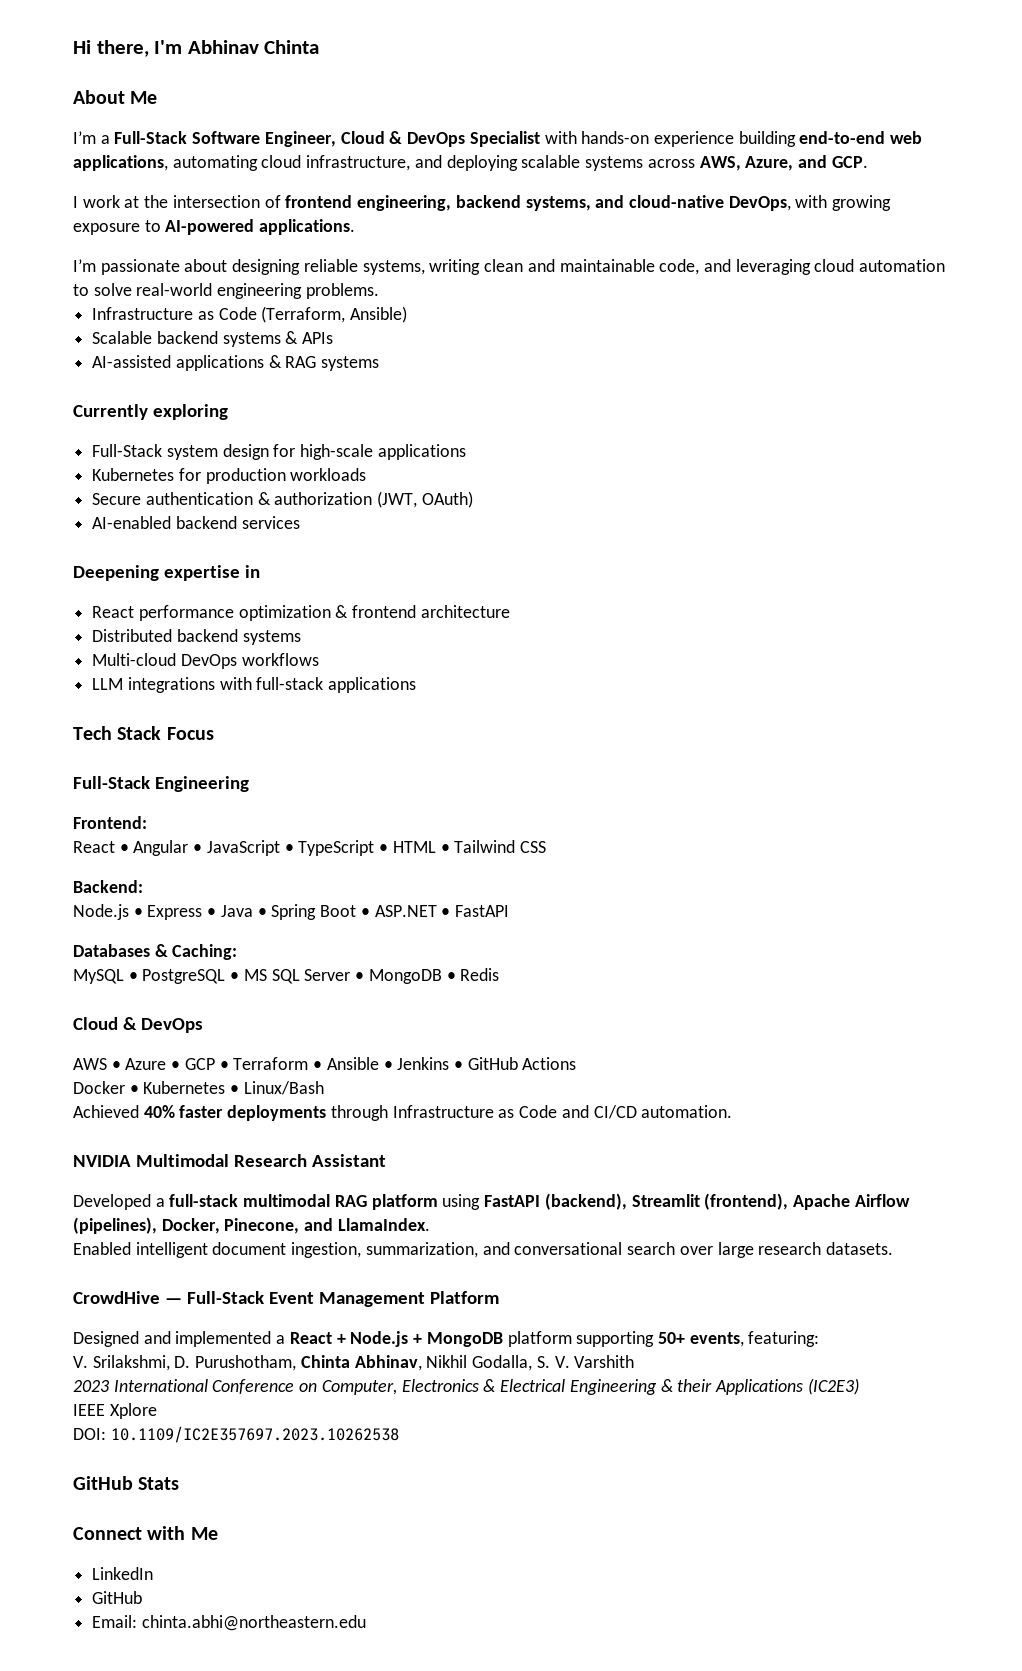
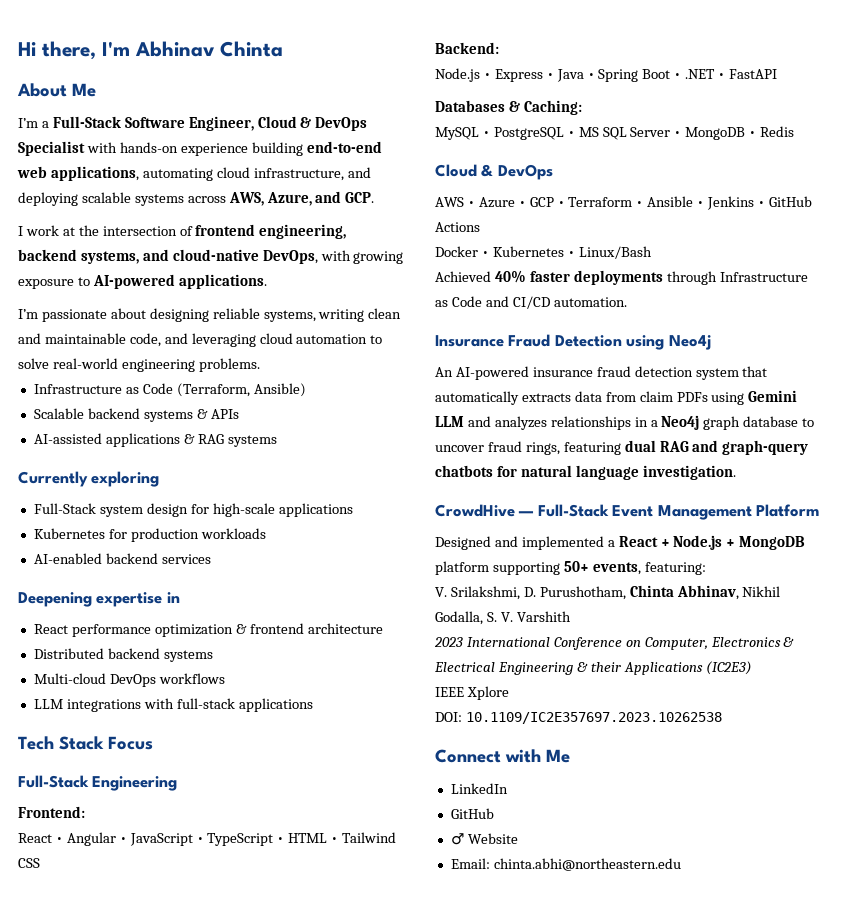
- Secure authentication & authorization (JWT, OAuth)
- Node.js • Express • Java • Spring Boot • ASP.NET • FastAPI
+ Node.js • Express • Java • Spring Boot • .NET • FastAPI
- NVIDIA Multimodal Research Assistant
- Developed a full-stack multimodal RAG platform using FastAPI (backend), Streamlit (frontend), Apache Airflow (pipelines), Docker, Pinecone, and LlamaIndex.
- Enabled intelligent document ingestion, summarization, and conversational search over large research datasets.
+ Insurance Fraud Detection using Neo4j
+ An AI-powered insurance fraud detection system that automatically extracts data from claim PDFs using Gemini LLM and analyzes relationships in a Neo4j graph database to uncover fraud rings, featuring dual RAG and graph-query chatbots for natural language investigation.
- GitHub Stats
+ ♂ Website

